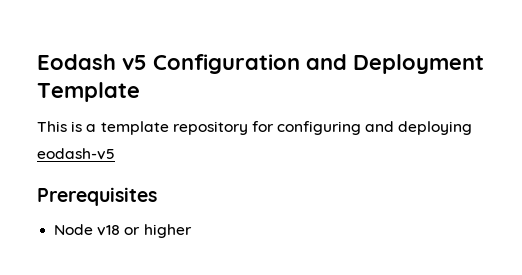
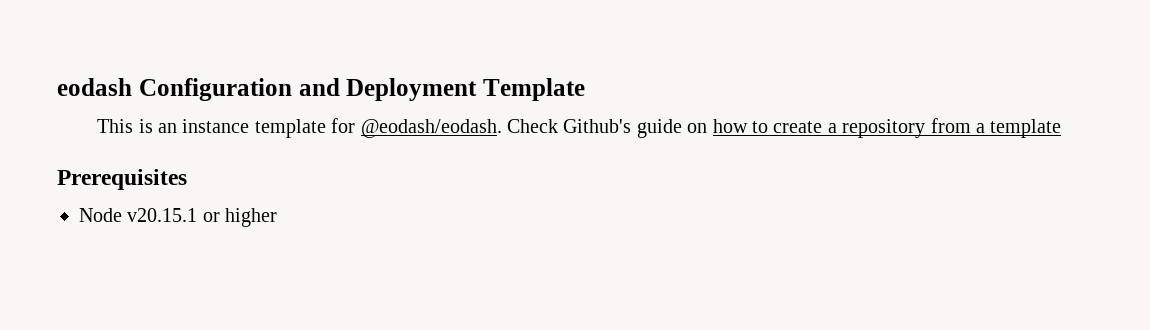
- Eodash v5 Configuration and Deployment Template
+ eodash Configuration and Deployment Template
- This is a template repository for configuring and deploying eodash-v5
+ This is an instance template for @eodash/eodash. Check Github's guide on how to create a repository from a template
- Node v18 or higher
+ Node v20.15.1 or higher

